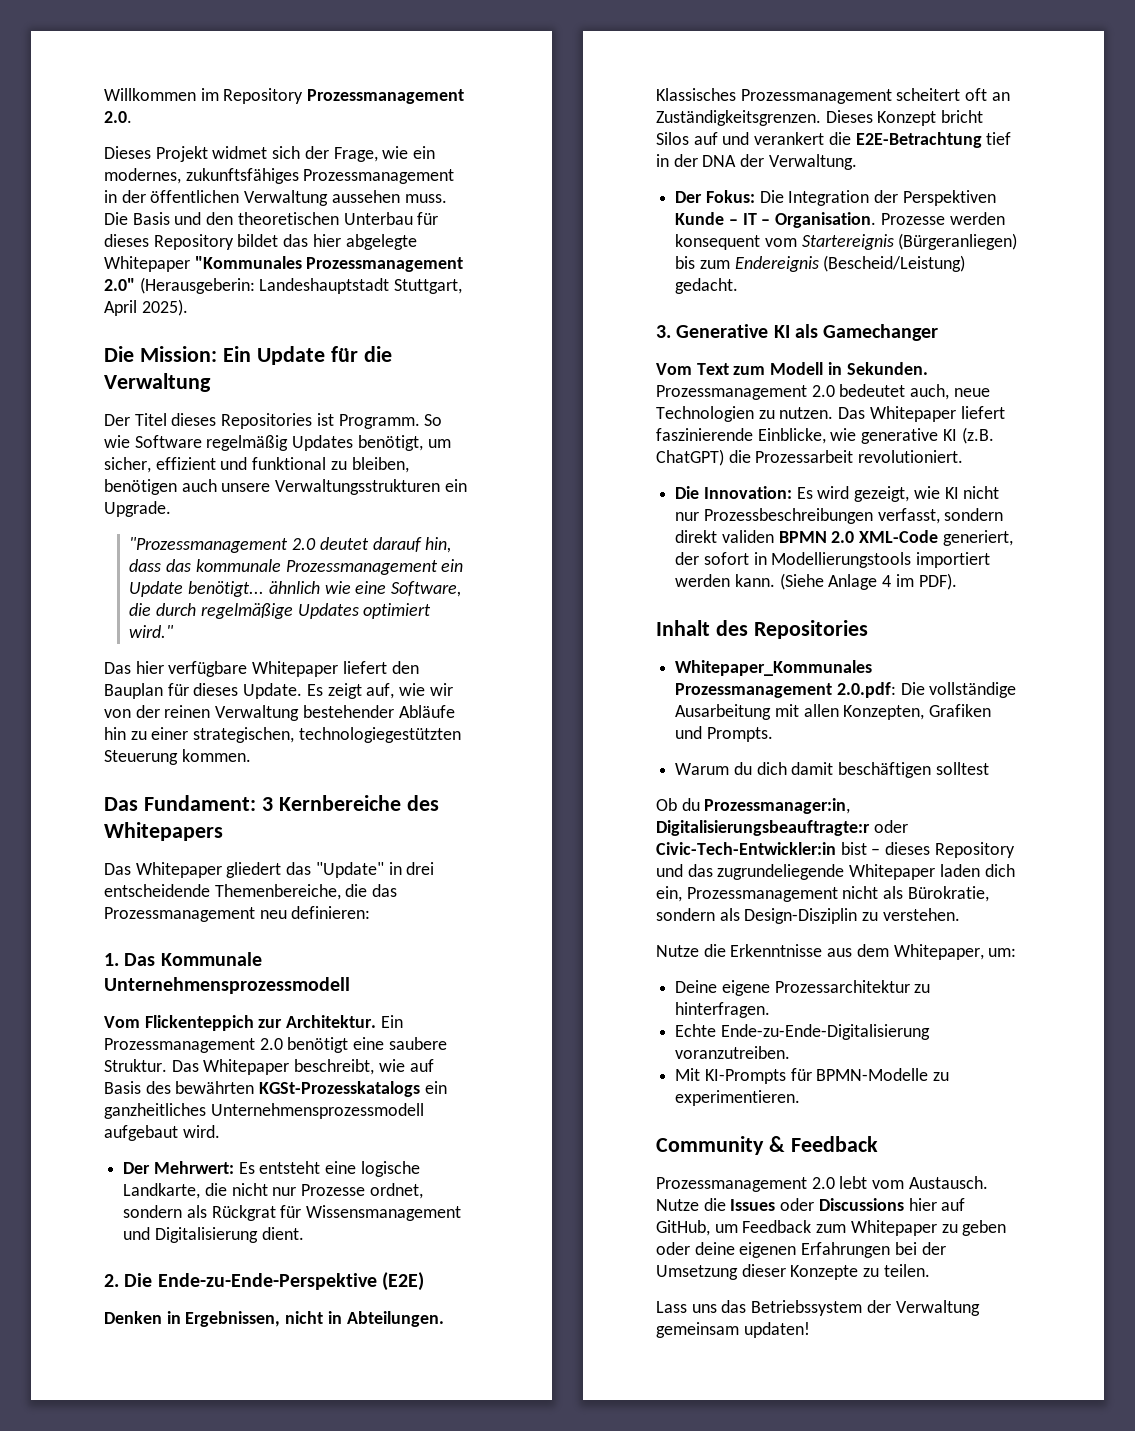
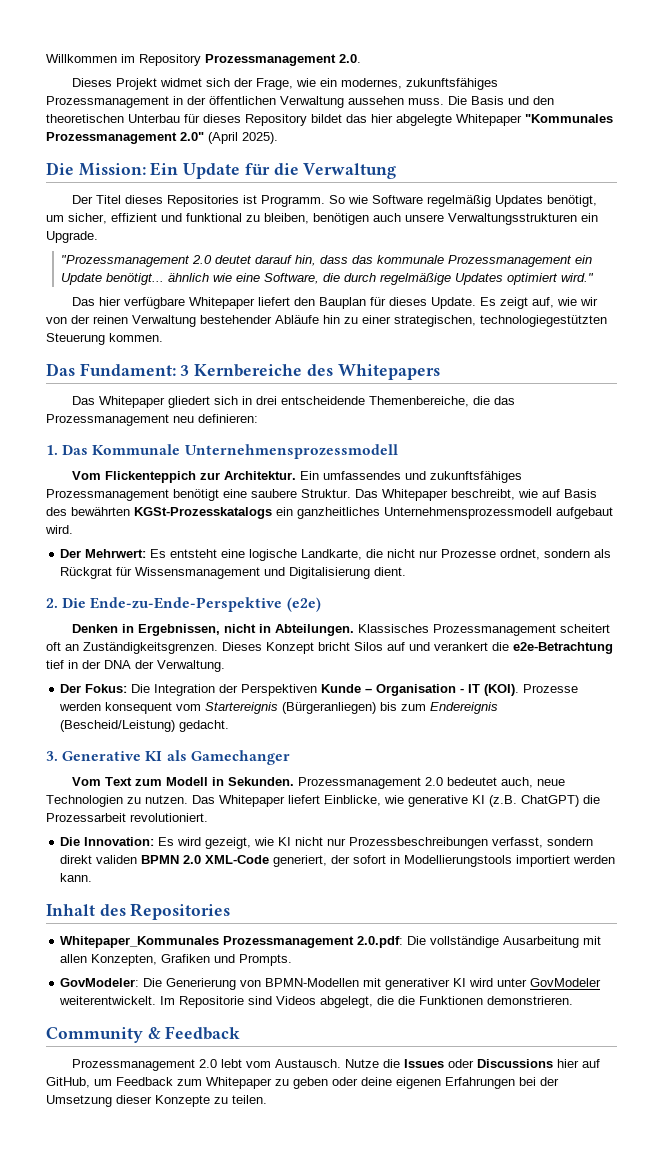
- Die Basis und den theoretischen Unterbau für dieses Repository bildet das hier abgelegte Whitepaper "Kommunales Prozessmanagement 2.0" (Herausgeberin: Landeshauptstadt Stuttgart, April 2025).
+ Die Basis und den theoretischen Unterbau für dieses Repository bildet das hier abgelegte Whitepaper "Kommunales Prozessmanagement 2.0" (April 2025).
- Das Whitepaper gliedert das "Update" in drei entscheidende Themenbereiche, die das Prozessmanagement neu definieren:
+ Das Whitepaper gliedert sich in drei entscheidende Themenbereiche, die das Prozessmanagement neu definieren:
- Ein Prozessmanagement 2.0 benötigt eine saubere Struktur.
+ Ein umfassendes und zukunftsfähiges Prozessmanagement benötigt eine saubere Struktur.
- 2. Die Ende-zu-Ende-Perspektive (E2E)
+ 2. Die Ende-zu-Ende-Perspektive (e2e)
- Dieses Konzept bricht Silos auf und verankert die E2E-Betrachtung tief in der DNA der Verwaltung.
+ Dieses Konzept bricht Silos auf und verankert die e2e-Betrachtung tief in der DNA der Verwaltung.
- Der Fokus: Die Integration der Perspektiven Kunde – IT – Organisation.
+ Der Fokus: Die Integration der Perspektiven Kunde – Organisation - IT (KOI).
- Das Whitepaper liefert faszinierende Einblicke, wie generative KI (z.B. ChatGPT) die Prozessarbeit revolutioniert.
+ Das Whitepaper liefert Einblicke, wie generative KI (z.B. ChatGPT) die Prozessarbeit revolutioniert.
- (Siehe Anlage 4 im PDF).
- Warum du dich damit beschäftigen solltest
- Ob du Prozessmanager:in, Digitalisierungsbeauftragte:r oder Civic-Tech-Entwickler:in bist – dieses Repository und das zugrundeliegende Whitepaper laden dich ein, Prozessmanagement nicht als Bürokratie, sondern als Design-Disziplin zu verstehen.
- Nutze die Erkenntnisse aus dem Whitepaper, um:
- Deine eigene Prozessarchitektur zu hinterfragen.
- Echte Ende-zu-Ende-Digitalisierung voranzutreiben.
- Mit KI-Prompts für BPMN-Modelle zu experimentieren.
+ GovModeler: Die Generierung von BPMN-Modellen mit generativer KI wird unter GovModeler weiterentwickelt. Im Repositorie sind Videos abgelegt, die die Funktionen demonstrieren.
- Lass uns das Betriebssystem der Verwaltung gemeinsam updaten!

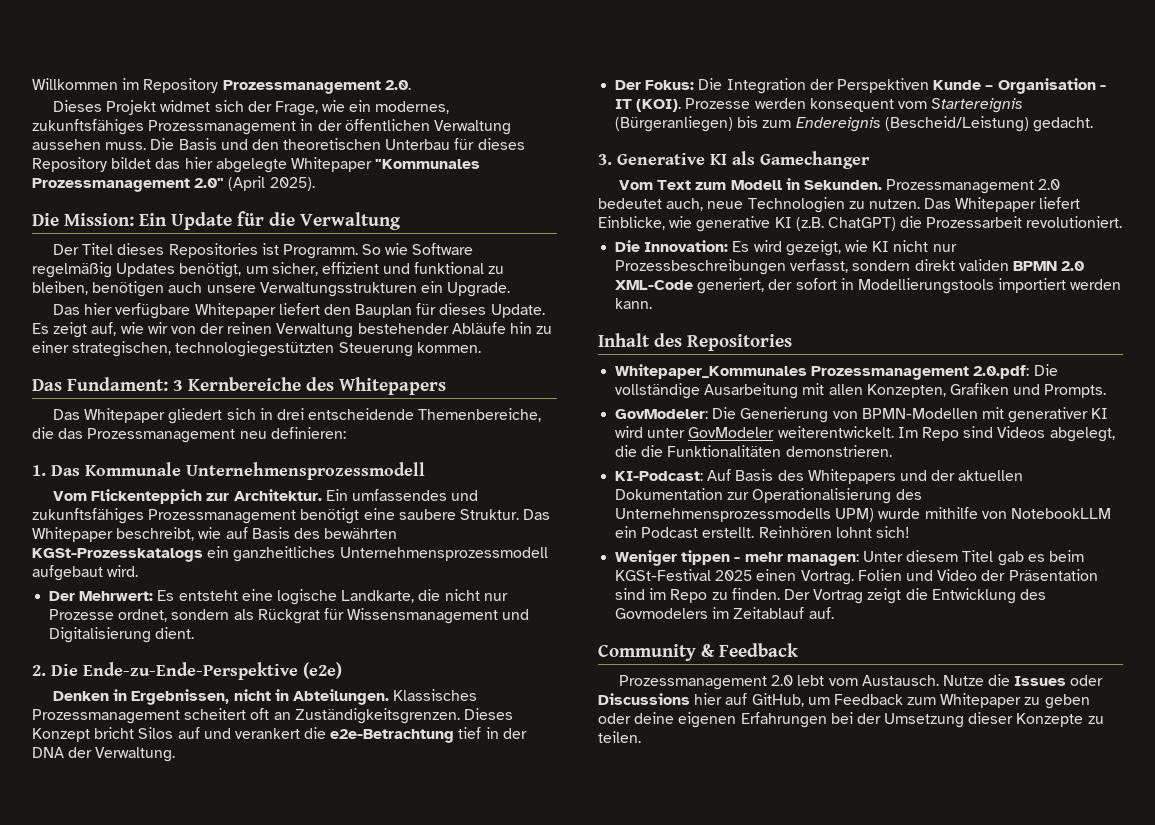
- "Prozessmanagement 2.0 deutet darauf hin, dass das kommunale Prozessmanagement ein Update benötigt... ähnlich wie eine Software, die durch regelmäßige Updates optimiert wird."
- Im Repositorie sind Videos abgelegt, die die Funktionen demonstrieren.
+ Im Repo sind Videos abgelegt, die die Funktionalitäten demonstrieren.
+ KI-Podcast: Auf Basis des Whitepapers und der aktuellen Dokumentation zur Operationalisierung des Unternehmensprozessmodells UPM) wurde mithilfe von NotebookLLM ein Podcast erstellt. Reinhören lohnt sich!
+ Weniger tippen - mehr managen: Unter diesem Titel gab es beim KGSt-Festival 2025 einen Vortrag. Folien und Video der Präsentation sind im Repo zu finden. Der Vortrag zeigt die Entwicklung des Govmodelers im Zeitablauf auf.

